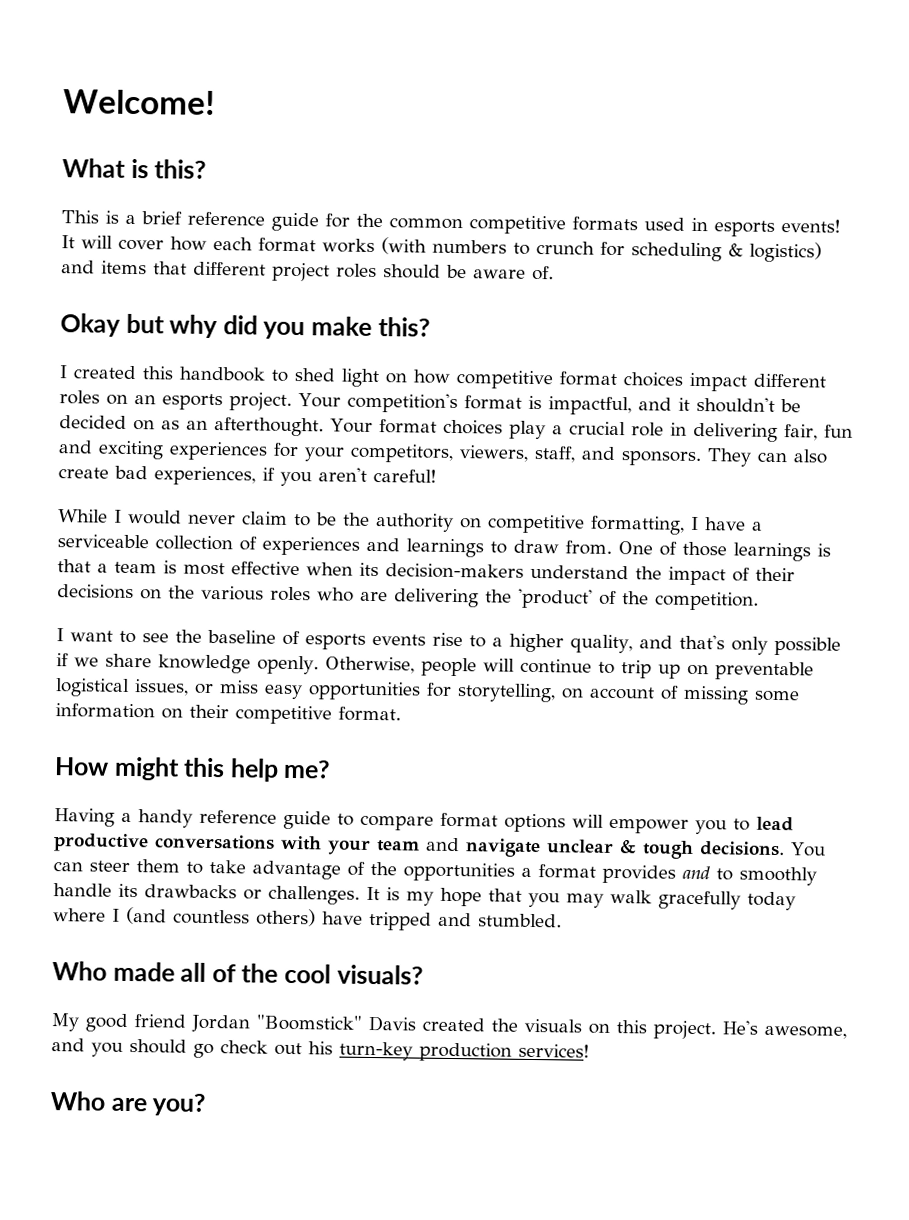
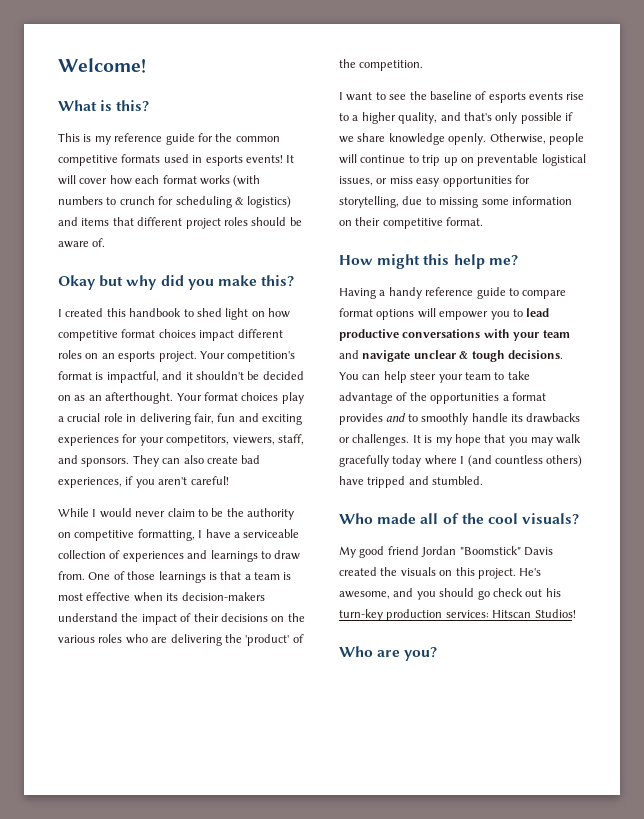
- This is a brief reference guide for the common competitive formats used in esports events!
+ This is my reference guide for the common competitive formats used in esports events!
- Otherwise, people will continue to trip up on preventable logistical issues, or miss easy opportunities for storytelling, on account of missing some information on their competitive format.
+ Otherwise, people will continue to trip up on preventable logistical issues, or miss easy opportunities for storytelling, due to missing some information on their competitive format.
- You can steer them to take advantage of the opportunities a format provides and to smoothly handle its drawbacks or challenges.
+ You can help steer your team to take advantage of the opportunities a format provides and to smoothly handle its drawbacks or challenges.
- He's awesome, and you should go check out his turn-key production services!
+ He's awesome, and you should go check out his turn-key production services: Hitscan Studios!

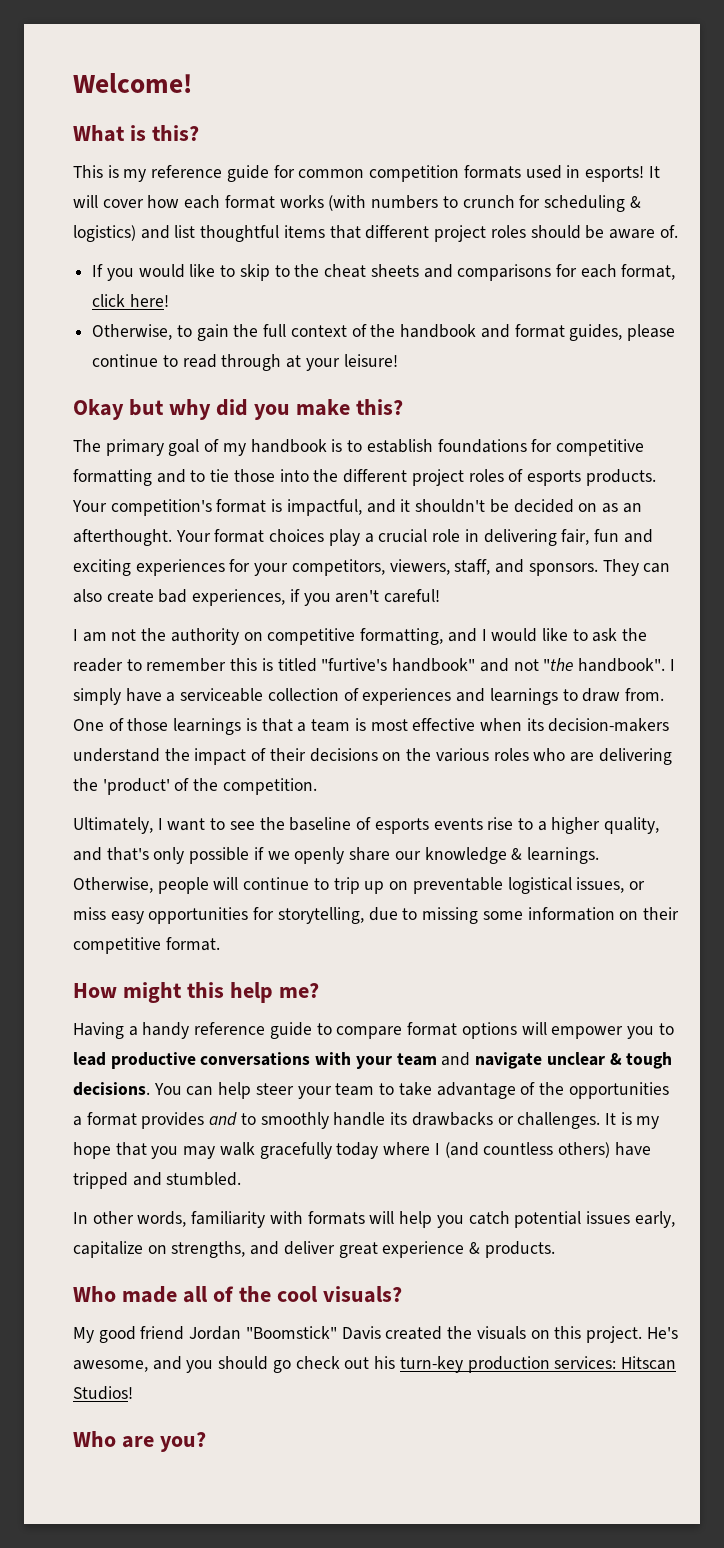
- This is my reference guide for the common competitive formats used in esports events!
+ This is my reference guide for common competition formats used in esports!
- It will cover how each format works (with numbers to crunch for scheduling & logistics) and items that different project roles should be aware of.
+ It will cover how each format works (with numbers to crunch for scheduling & logistics) and list thoughtful items that different project roles should be aware of.
+ If you would like to skip to the cheat sheets and comparisons for each format, click here!
+ Otherwise, to gain the full context of the handbook and format guides, please continue to read through at your leisure!
- I created this handbook to shed light on how competitive format choices impact different roles on an esports project.
+ The primary goal of my handbook is to establish foundations for competitive formatting and to tie those into the different project roles of esports products.
- While I would never claim to be the authority on competitive formatting, I have a serviceable collection of experiences and learnings to draw from.
+ I am not the authority on competitive formatting, and I would like to ask the reader to remember this is titled "furtive's handbook" and not "the handbook". I simply have a serviceable collection of experiences and learnings to draw from.
- I want to see the baseline of esports events rise to a higher quality, and that's only possible if we share knowledge openly.
+ Ultimately, I want to see the baseline of esports events rise to a higher quality, and that's only possible if we openly share our knowledge & learnings.
+ In other words, familiarity with formats will help you catch potential issues early, capitalize on strengths, and deliver great experience & products.

